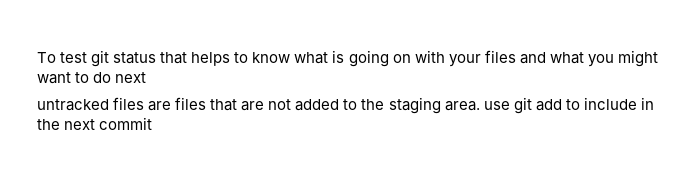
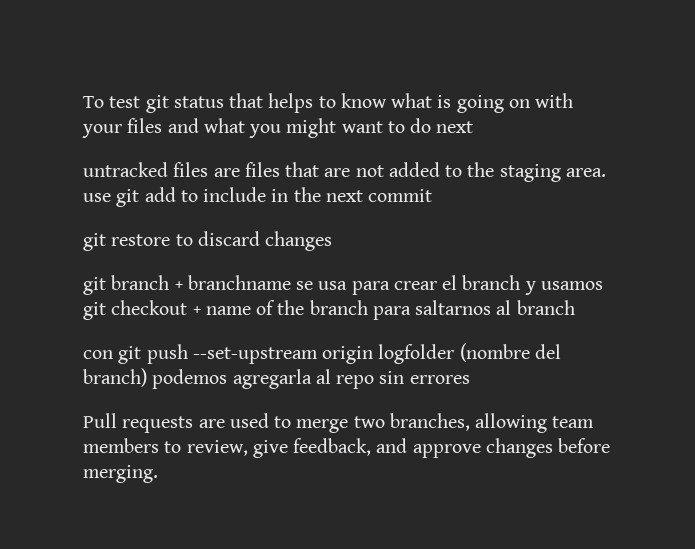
+ git restore to discard changes
+ git branch + branchname se usa para crear el branch y usamos git checkout + name of the branch para saltarnos al branch
+ con git push --set-upstream origin logfolder (nombre del branch) podemos agregarla al repo sin errores
+ Pull requests are used to merge two branches, allowing team members to review, give feedback, and approve changes before merging.

